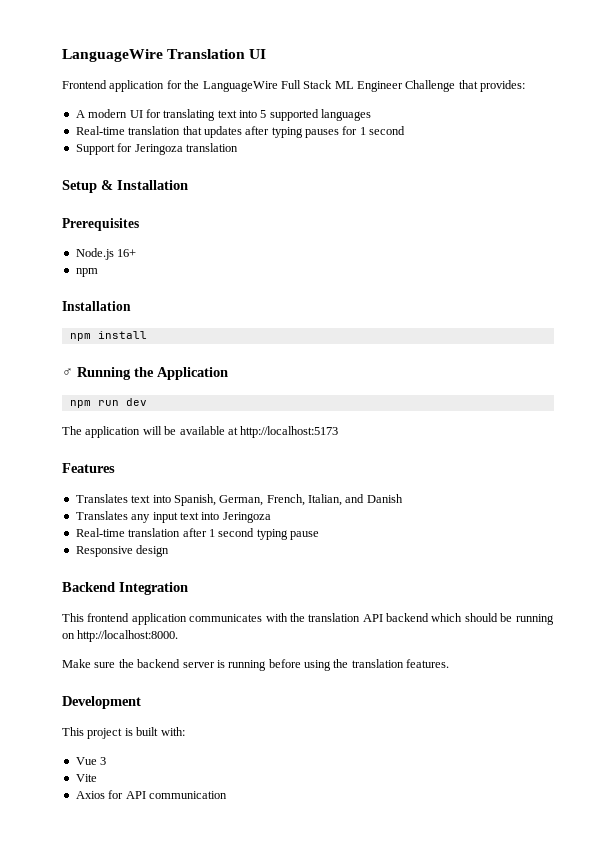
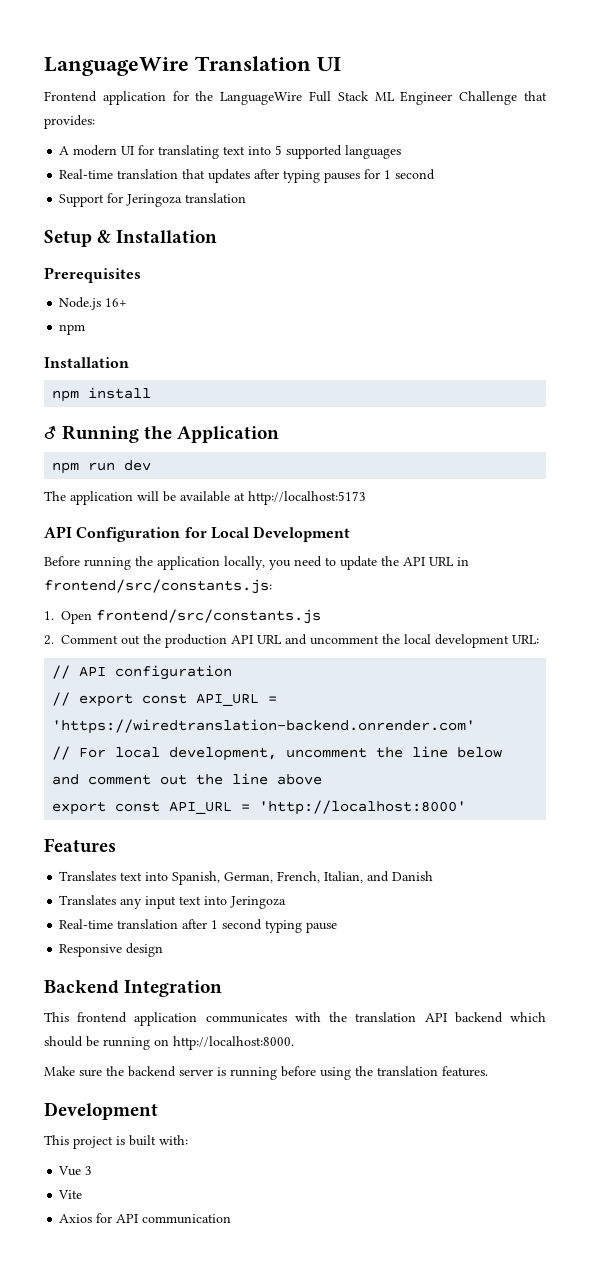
+ API Configuration for Local Development
+ Before running the application locally, you need to update the API URL in frontend/src/constants.js:
+ 1. Open frontend/src/constants.js
+ 2. Comment out the production API URL and uncomment the local development URL:
+ // API configuration
+ // export const API_URL = 'https://wiredtranslation-backend.onrender.com'
+ // For local development, uncomment the line below and comment out the line above
+ export const API_URL = 'http://localhost:8000'

